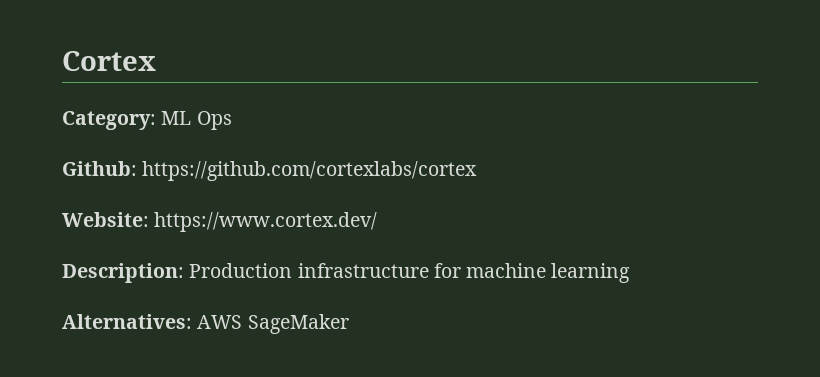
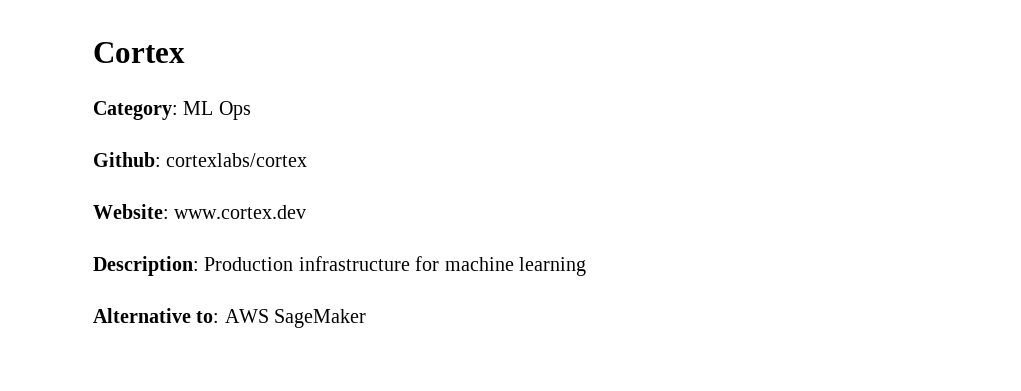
- Github: https://github.com/cortexlabs/cortex
+ Github: cortexlabs/cortex
- Website: https://www.cortex.dev/
+ Website: www.cortex.dev
- Alternatives: AWS SageMaker
+ Alternative to: AWS SageMaker

